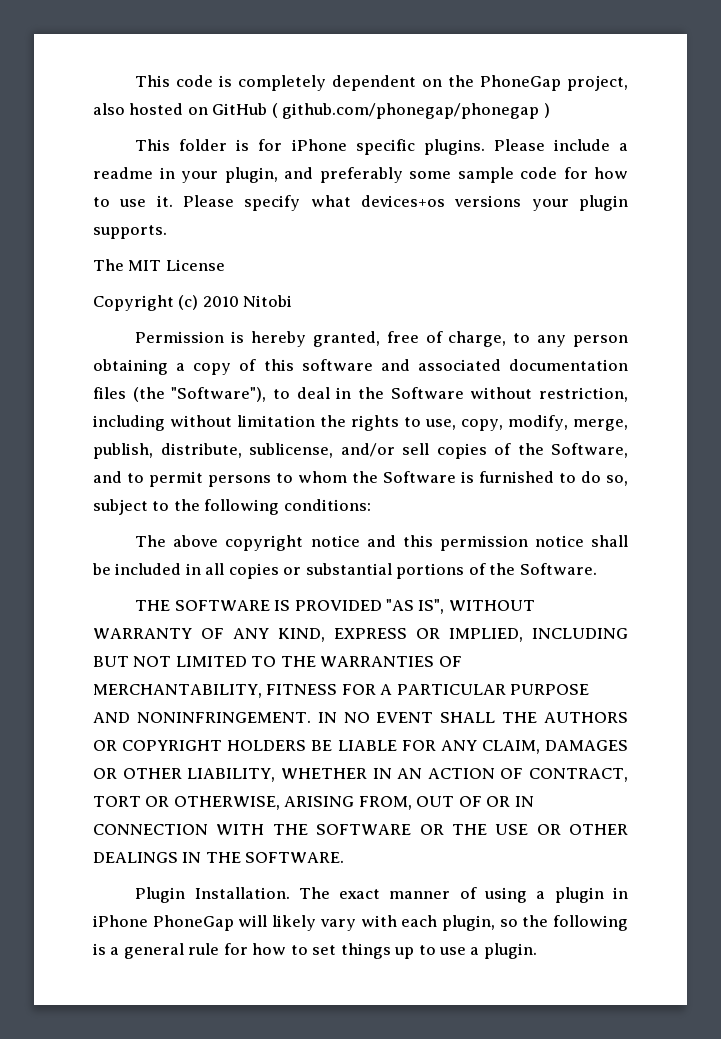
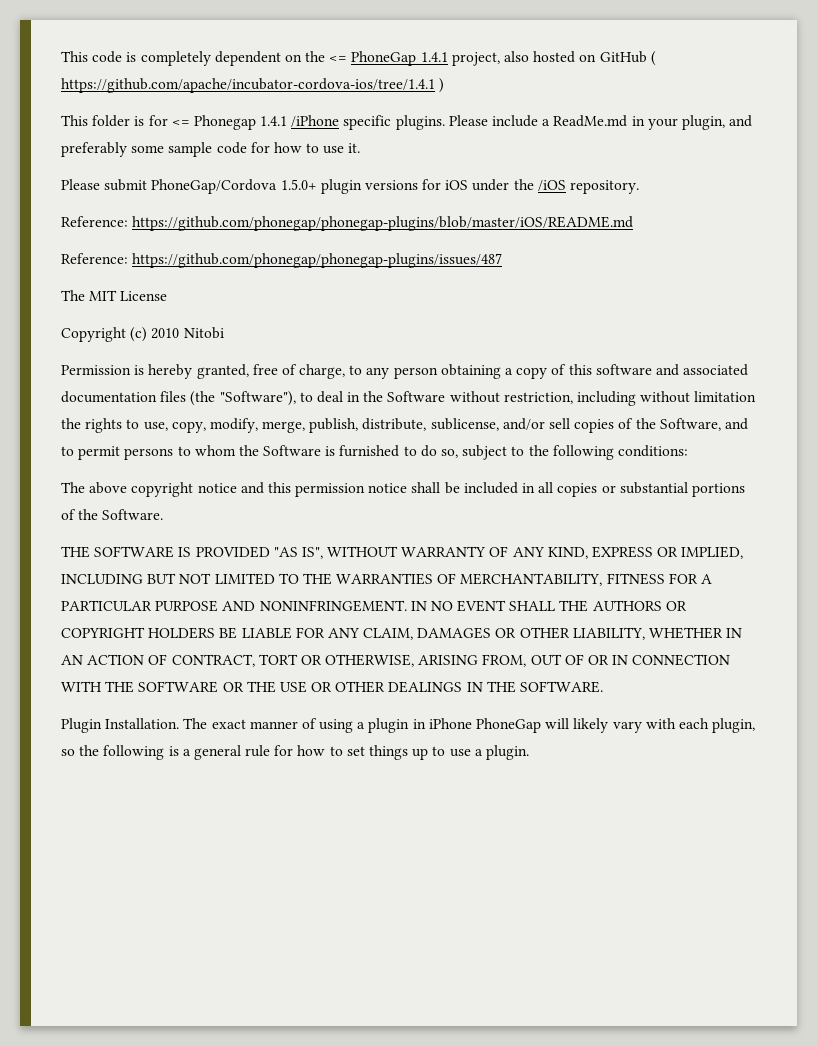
- This code is completely dependent on the PhoneGap project, also hosted on GitHub ( github.com/phonegap/phonegap )
+ This code is completely dependent on the <= PhoneGap 1.4.1 project, also hosted on GitHub ( https://github.com/apache/incubator-cordova-ios/tree/1.4.1 )
- This folder is for iPhone specific plugins.
+ This folder is for <= Phonegap 1.4.1 /iPhone specific plugins.
- Please include a readme in your plugin, and preferably some sample code for how to use it. Please specify what devices+os versions your plugin supports.
+ Please include a ReadMe.md in your plugin, and preferably some sample code for how to use it.
+ Please submit PhoneGap/Cordova 1.5.0+ plugin versions for iOS under the /iOS repository.
+ Reference: https://github.com/phonegap/phonegap-plugins/blob/master/iOS/README.md
+ Reference: https://github.com/phonegap/phonegap-plugins/issues/487

